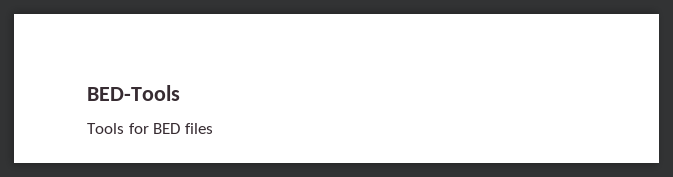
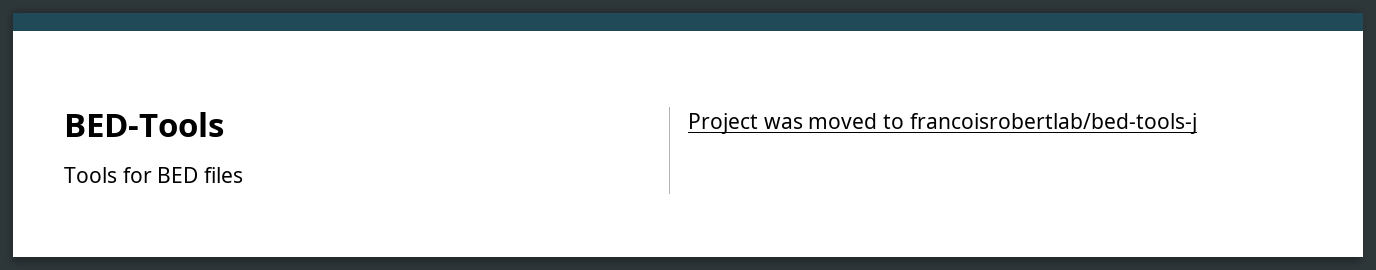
+ Project was moved to francoisrobertlab/bed-tools-j

